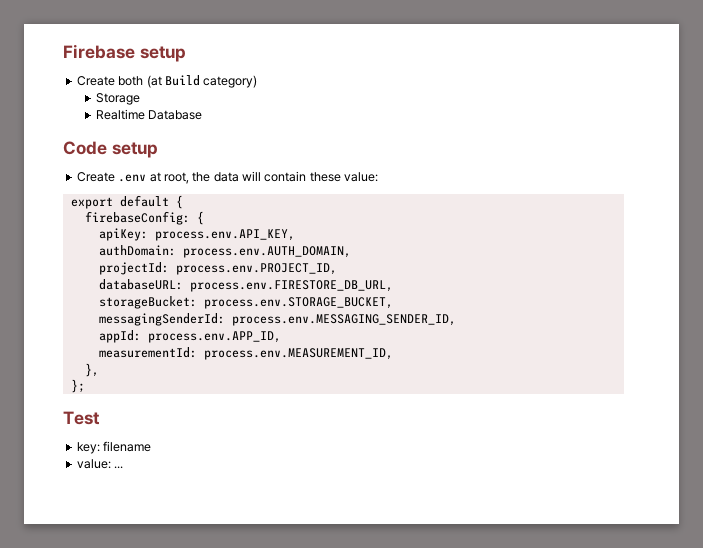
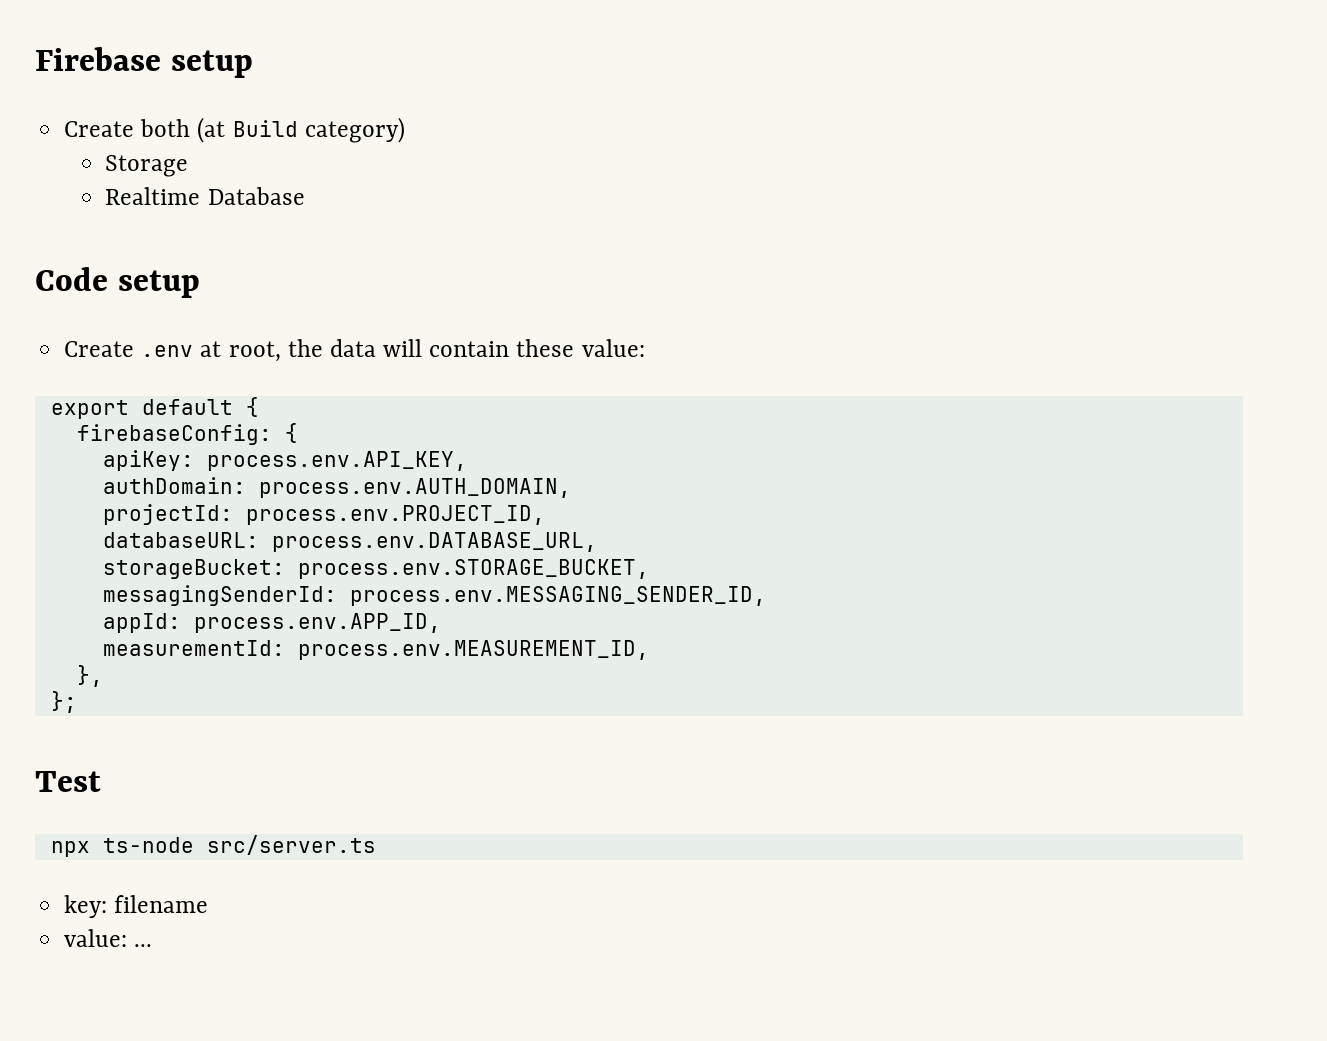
- databaseURL: process.env.FIRESTORE_DB_URL,
+ databaseURL: process.env.DATABASE_URL,
+ npx ts-node src/server.ts

